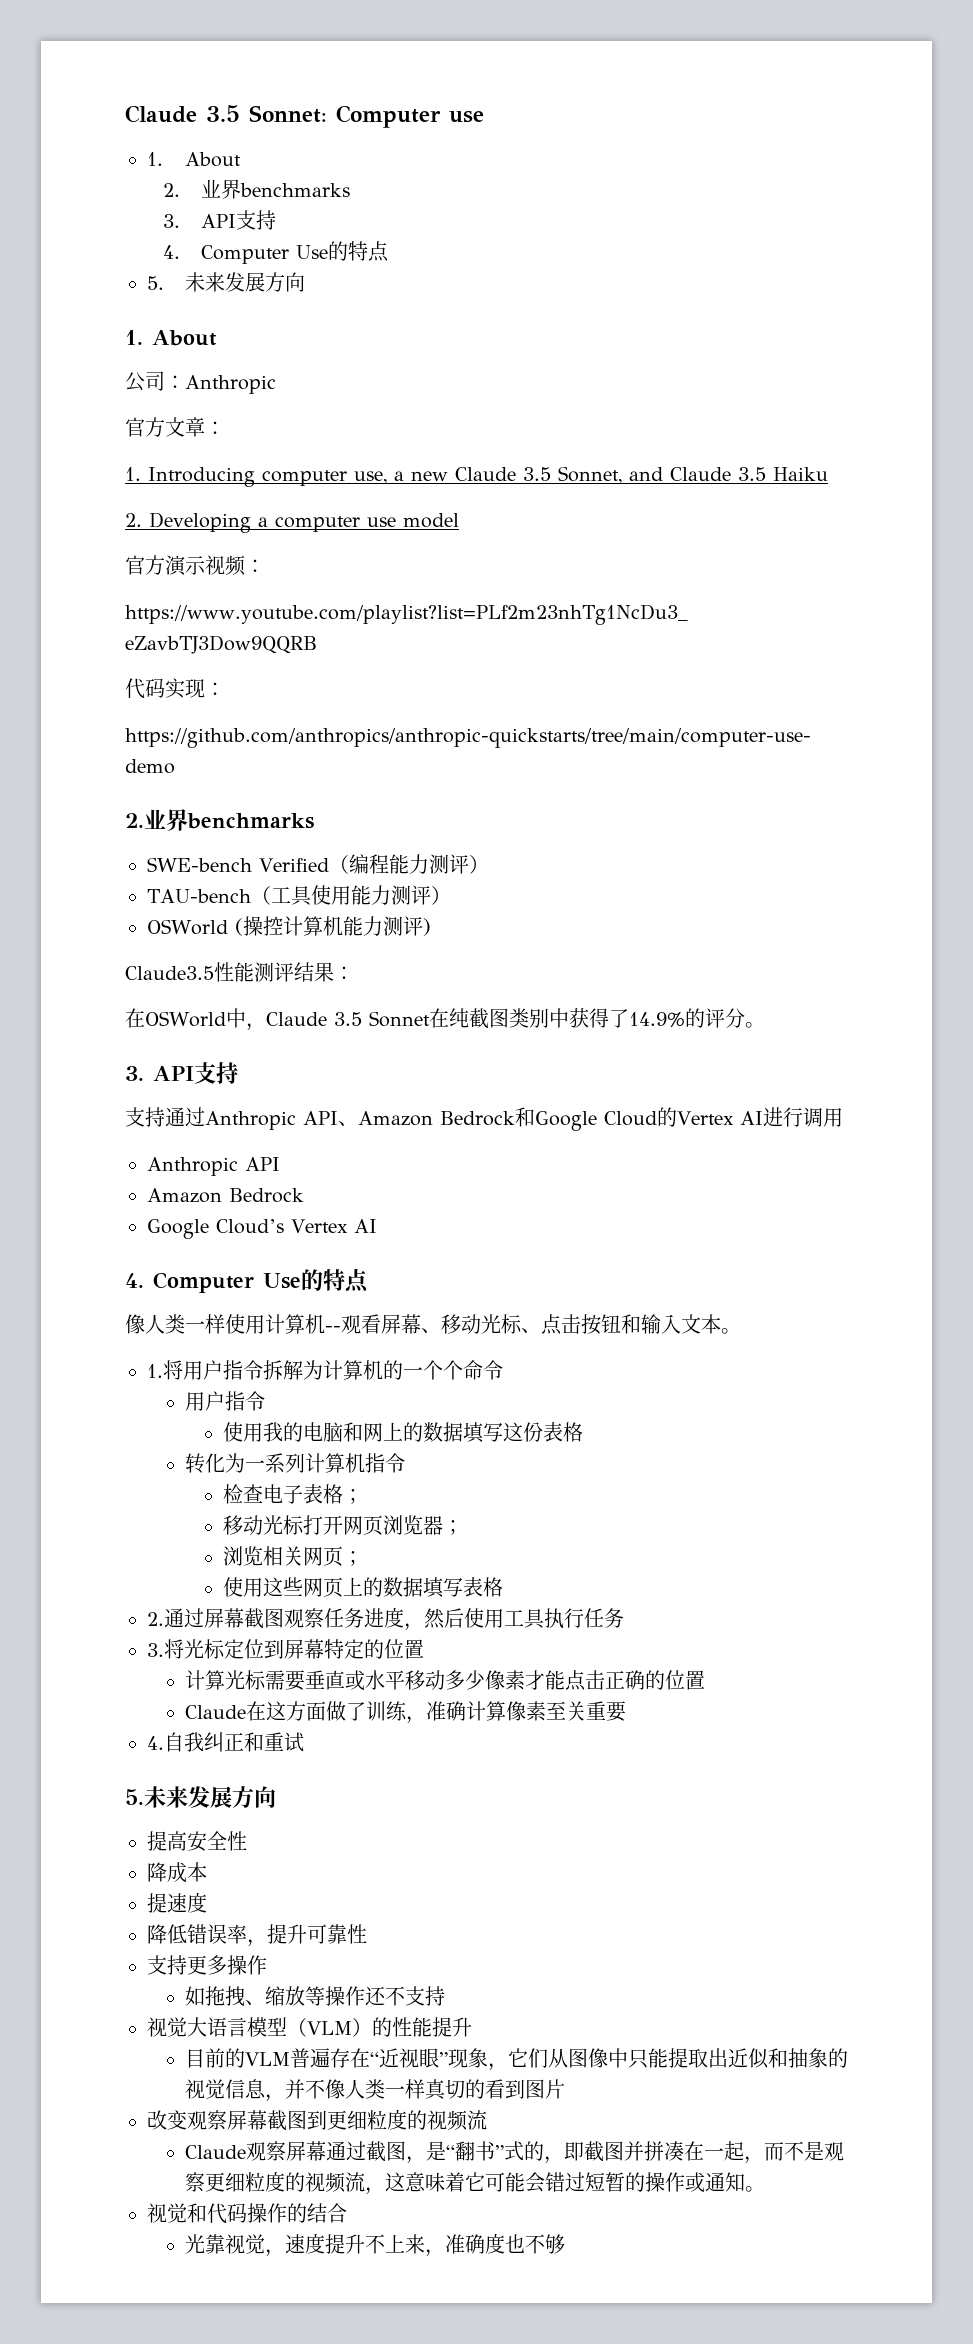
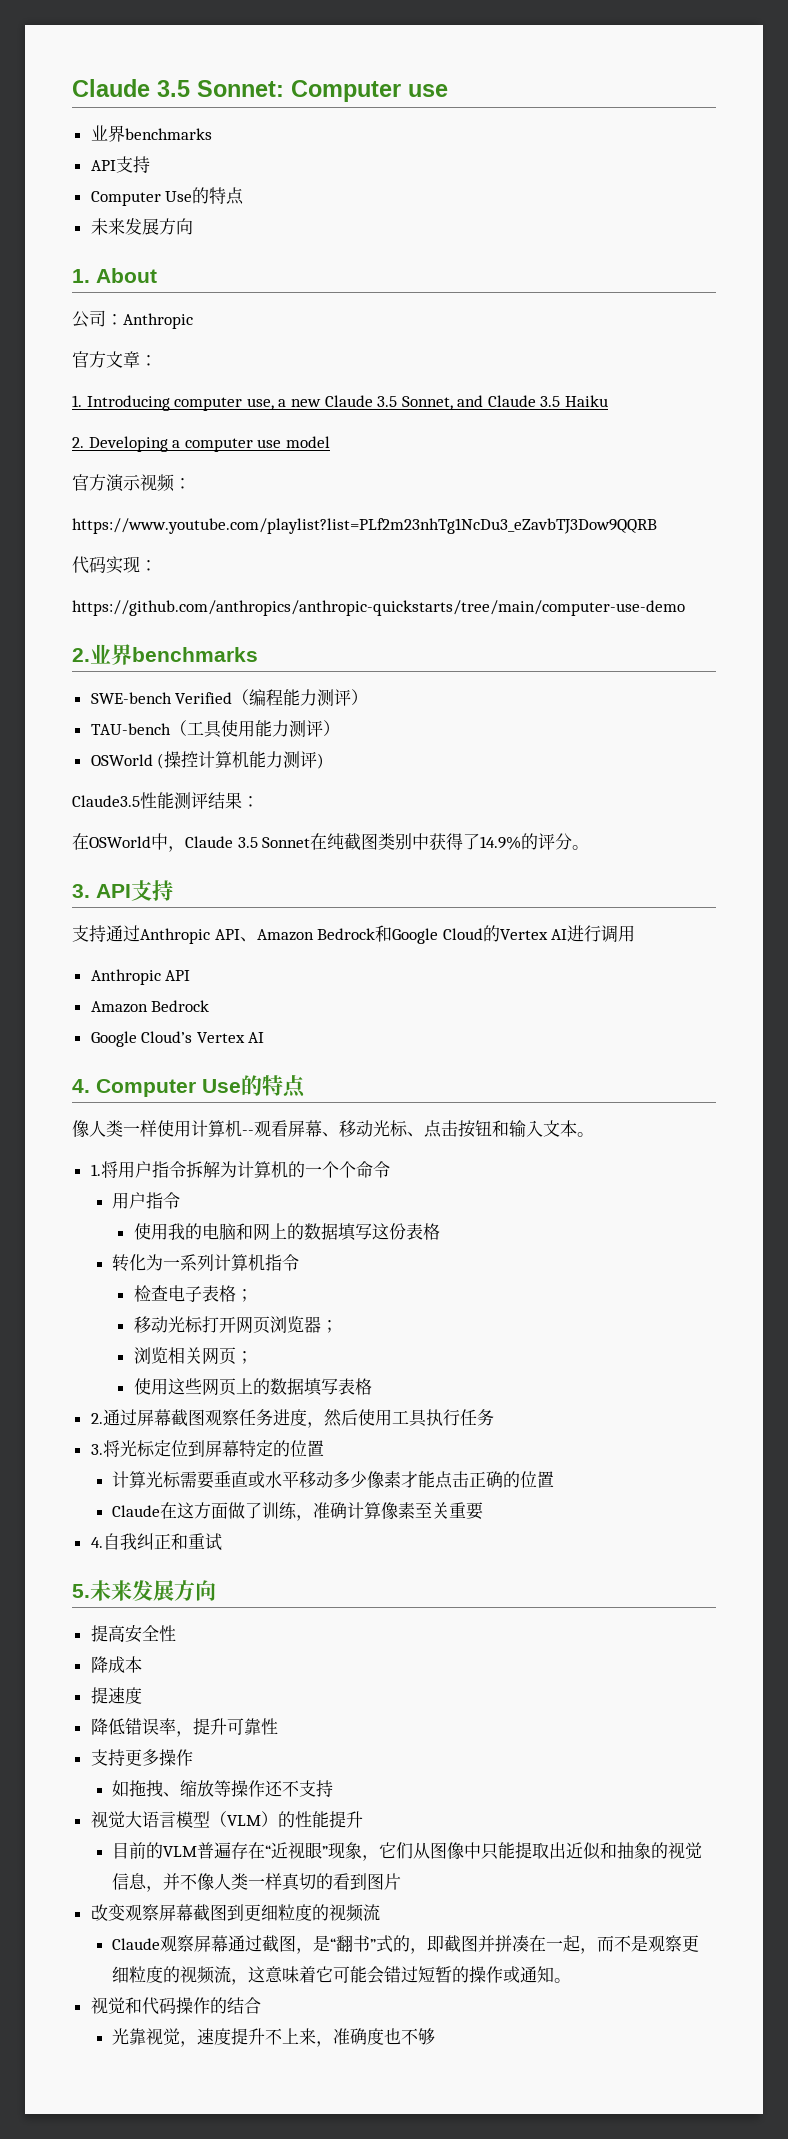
  Claude 3.5 Sonnet: Computer use
- 1. About
- 2.业界benchmarks
- 3. API支持
- 4. Computer Use的特点
- 5.未来发展方向
+ 业界benchmarks
+ API支持
+ Computer Use的特点
+ 未来发展方向

